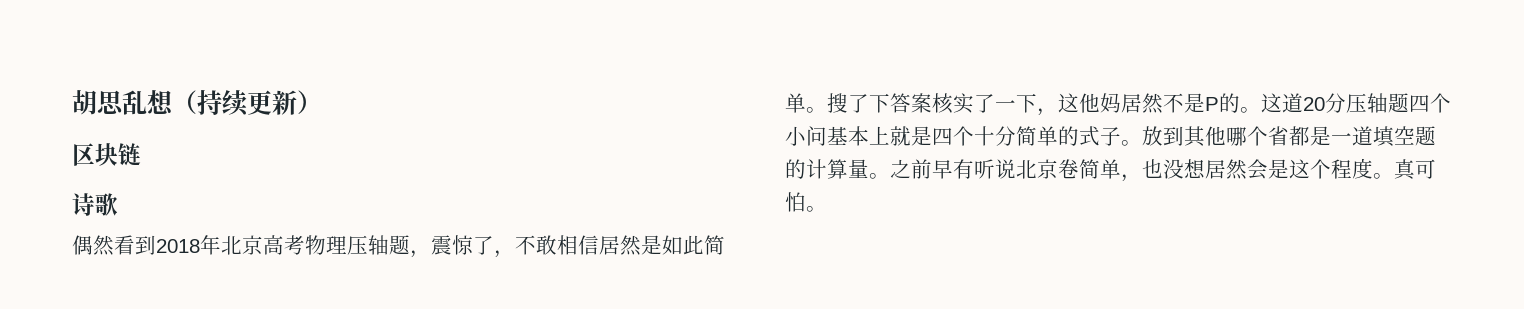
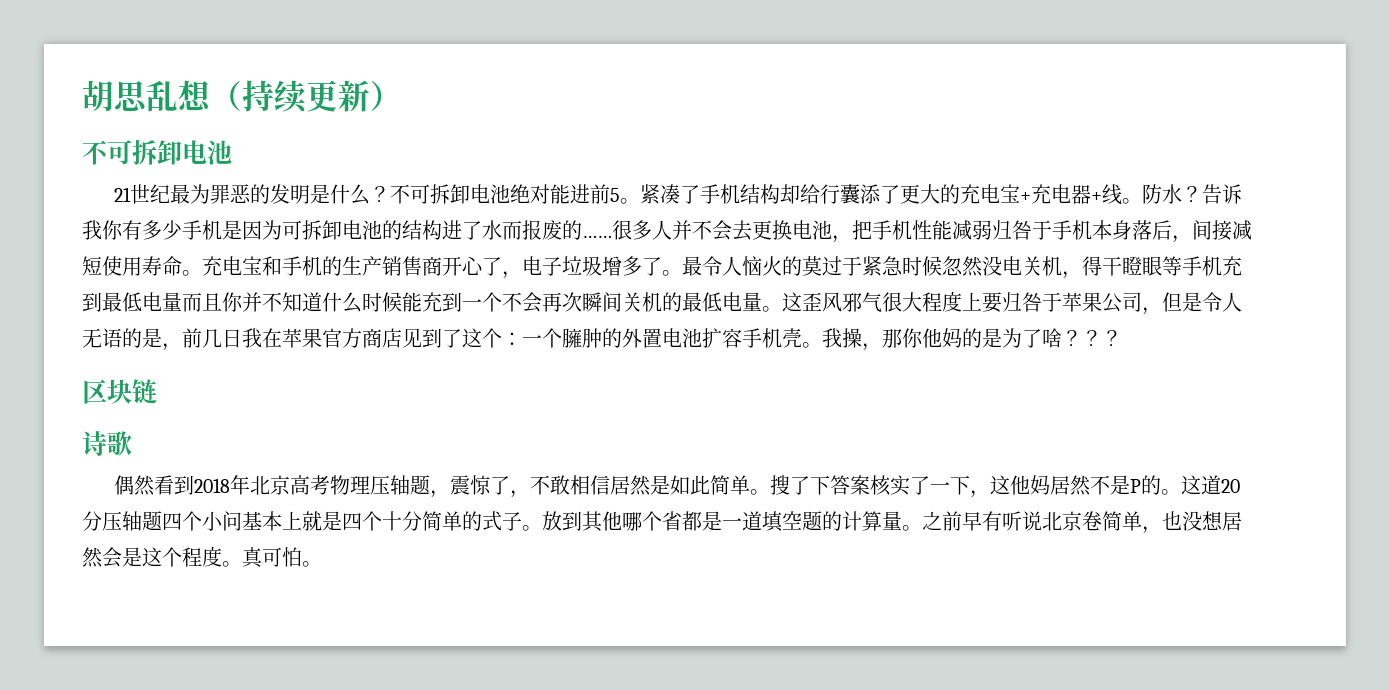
  胡思乱想（持续更新）
+ 不可拆卸电池
+ 21世纪最为罪恶的发明是什么？不可拆卸电池绝对能进前5。紧凑了手机结构却给行囊添了更大的充电宝+充电器+线。防水？告诉我你有多少手机是因为可拆卸电池的结构进了水而报废的……很多人并不会去更换电池，把手机性能减弱归咎于手机本身落后，间接减短使用寿命。充电宝和手机的生产销售商开心了，电子垃圾增多了。最令人恼火的莫过于紧急时候忽然没电关机，得干瞪眼等手机充到最低电量而且你并不知道什么时候能充到一个不会再次瞬间关机的最低电量。这歪风邪气很大程度上要归咎于苹果公司，但是令人无语的是，前几日我在苹果官方商店见到了这个：一个臃肿的外置电池扩容手机壳。我操，那你他妈的是为了啥？？？

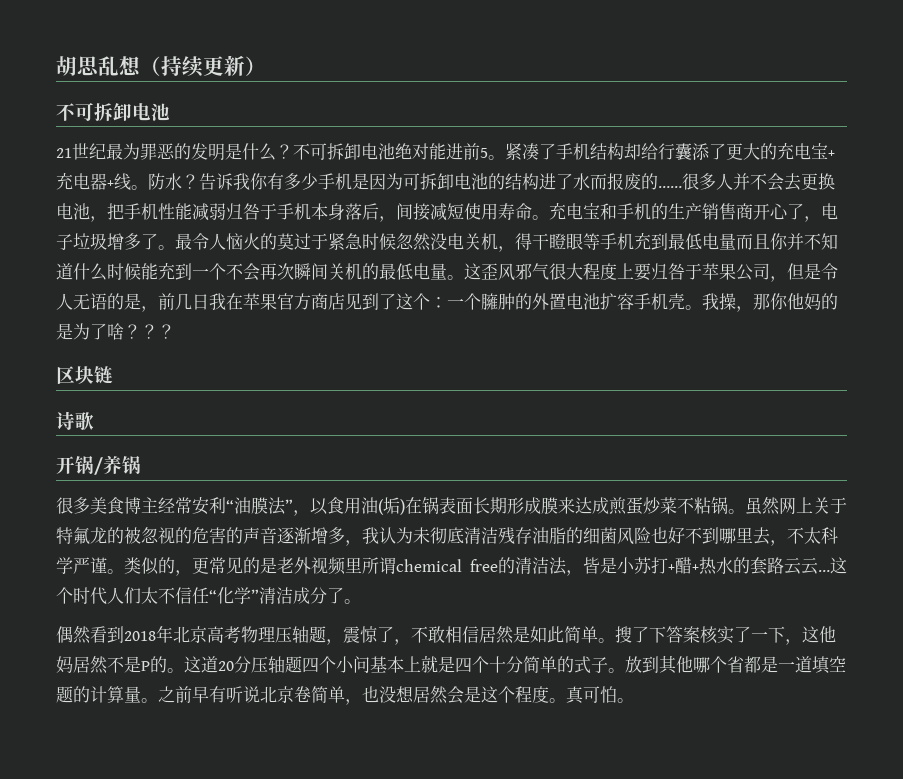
+ 开锅/养锅
+ 很多美食博主经常安利“油膜法”，以食用油(垢)在锅表面长期形成膜来达成煎蛋炒菜不粘锅。虽然网上关于特氟龙的被忽视的危害的声音逐渐增多，我认为未彻底清洁残存油脂的细菌风险也好不到哪里去，不太科学严谨。类似的，更常见的是老外视频里所谓chemical free的清洁法，皆是小苏打+醋+热水的套路云云…这个时代人们太不信任“化学”清洁成分了。

